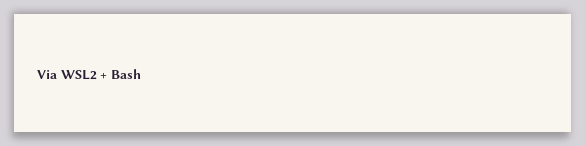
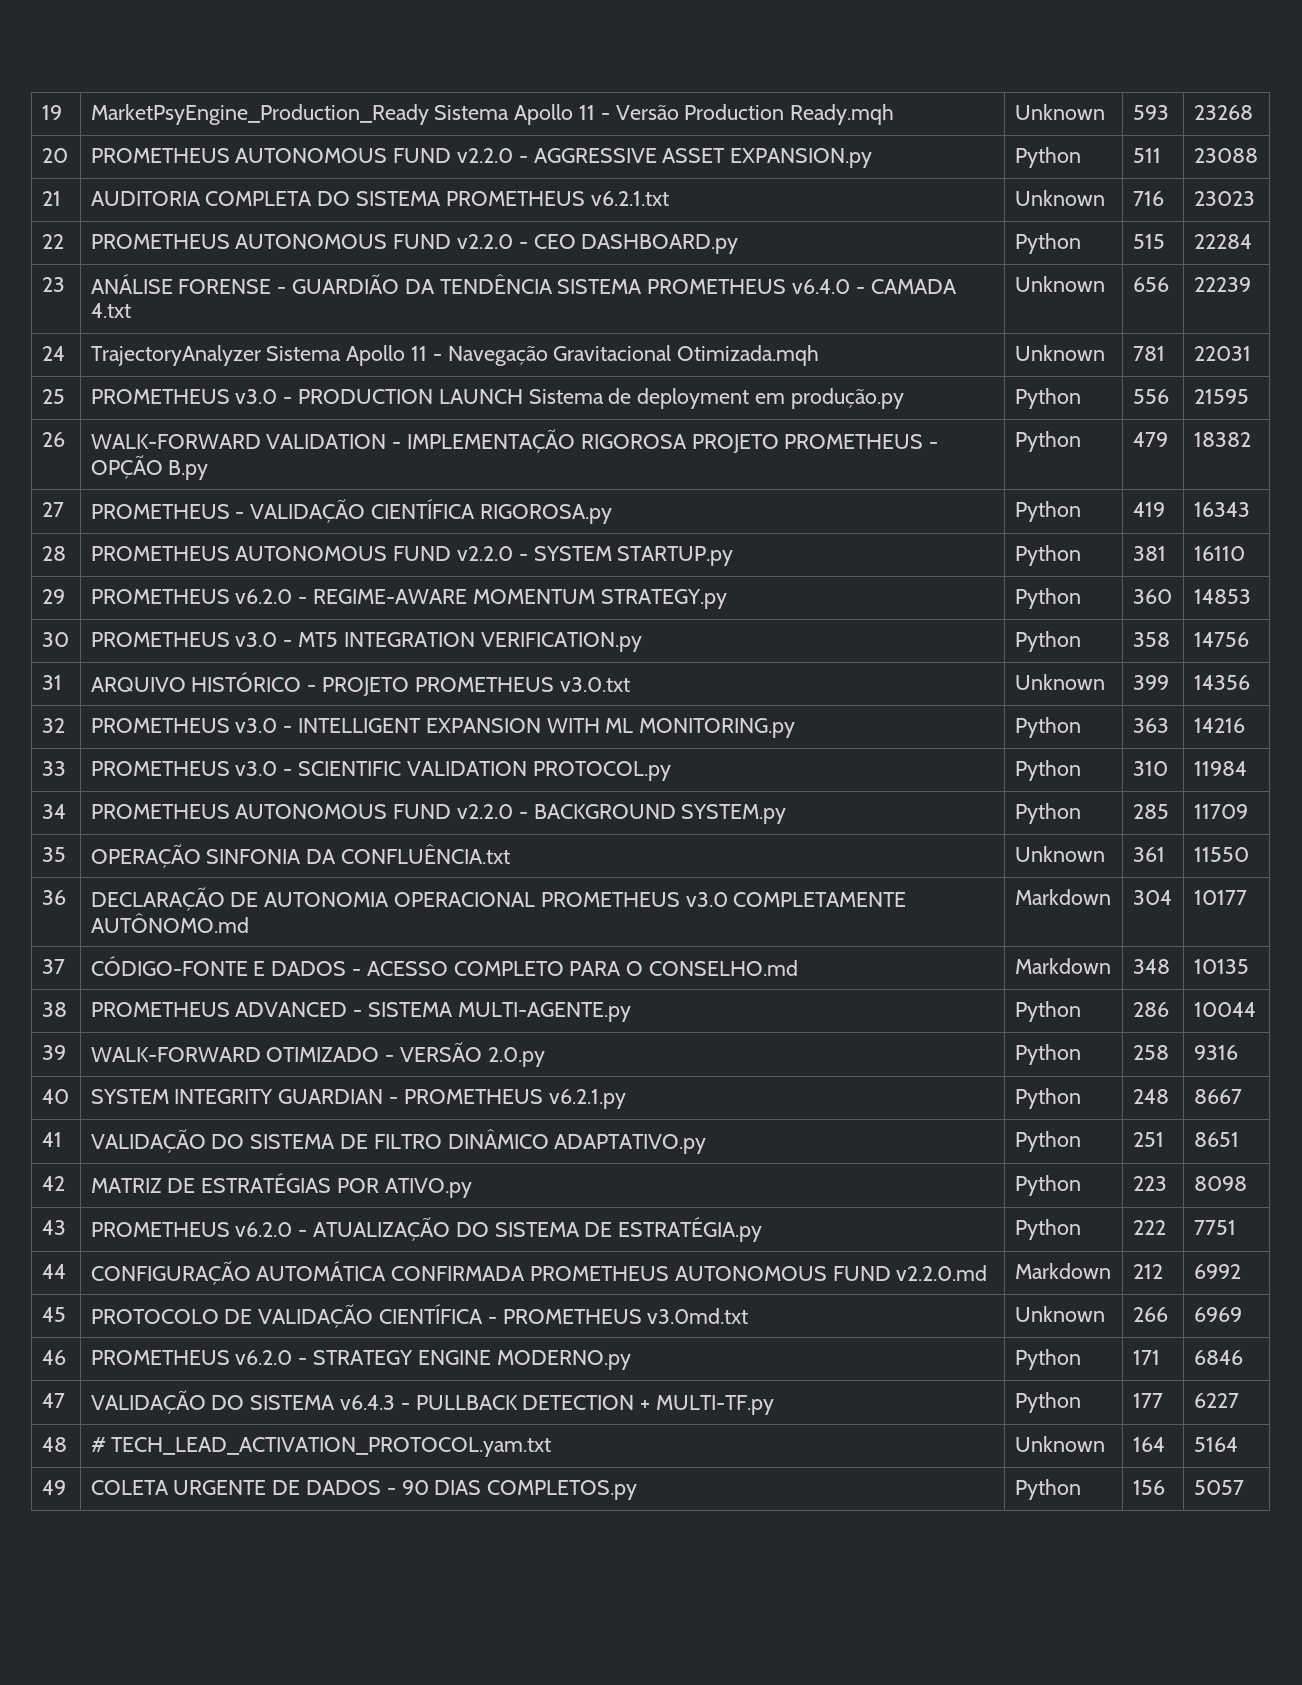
- Via WSL2 + Bash
+ 19 | MarketPsyEngine_Production_Ready Sistema Apollo 11 - Versão Production Ready.mqh | Unknown | 593 | 23268
+ 20 | PROMETHEUS AUTONOMOUS FUND v2.2.0 - AGGRESSIVE ASSET EXPANSION.py | Python | 511 | 23088
+ 21 | AUDITORIA COMPLETA DO SISTEMA PROMETHEUS v6.2.1.txt | Unknown | 716 | 23023
+ 22 | PROMETHEUS AUTONOMOUS FUND v2.2.0 - CEO DASHBOARD.py | Python | 515 | 22284
+ 23 | ANÁLISE FORENSE - GUARDIÃO DA TENDÊNCIA SISTEMA PROMETHEUS v6.4.0 - CAMADA 4.txt | Unknown | 656 | 22239
+ 24 | TrajectoryAnalyzer Sistema Apollo 11 - Navegação Gravitacional Otimizada.mqh | Unknown | 781 | 22031
+ 25 | PROMETHEUS v3.0 - PRODUCTION LAUNCH Sistema de deployment em produção.py | Python | 556 | 21595
+ 26 | WALK-FORWARD VALIDATION - IMPLEMENTAÇÃO RIGOROSA PROJETO PROMETHEUS - OPÇÃO B.py | Python | 479 | 18382
+ 27 | PROMETHEUS - VALIDAÇÃO CIENTÍFICA RIGOROSA.py | Python | 419 | 16343
+ 28 | PROMETHEUS AUTONOMOUS FUND v2.2.0 - SYSTEM STARTUP.py | Python | 381 | 16110
+ 29 | PROMETHEUS v6.2.0 - REGIME-AWARE MOMENTUM STRATEGY.py | Python | 360 | 14853
+ 30 | PROMETHEUS v3.0 - MT5 INTEGRATION VERIFICATION.py | Python | 358 | 14756
+ 31 | ARQUIVO HISTÓRICO - PROJETO PROMETHEUS v3.0.txt | Unknown | 399 | 14356
+ 32 | PROMETHEUS v3.0 - INTELLIGENT EXPANSION WITH ML MONITORING.py | Python | 363 | 14216
+ 33 | PROMETHEUS v3.0 - SCIENTIFIC VALIDATION PROTOCOL.py | Python | 310 | 11984
+ 34 | PROMETHEUS AUTONOMOUS FUND v2.2.0 - BACKGROUND SYSTEM.py | Python | 285 | 11709
+ 35 | OPERAÇÃO SINFONIA DA CONFLUÊNCIA.txt | Unknown | 361 | 11550
+ 36 | DECLARAÇÃO DE AUTONOMIA OPERACIONAL PROMETHEUS v3.0 COMPLETAMENTE AUTÔNOMO.md | Markdown | 304 | 10177
+ 37 | CÓDIGO-FONTE E DADOS - ACESSO COMPLETO PARA O CONSELHO.md | Markdown | 348 | 10135
+ 38 | PROMETHEUS ADVANCED - SISTEMA MULTI-AGENTE.py | Python | 286 | 10044
+ 39 | WALK-FORWARD OTIMIZADO - VERSÃO 2.0.py | Python | 258 | 9316
+ 40 | SYSTEM INTEGRITY GUARDIAN - PROMETHEUS v6.2.1.py | Python | 248 | 8667
+ 41 | VALIDAÇÃO DO SISTEMA DE FILTRO DINÂMICO ADAPTATIVO.py | Python | 251 | 8651
+ 42 | MATRIZ DE ESTRATÉGIAS POR ATIVO.py | Python | 223 | 8098
+ 43 | PROMETHEUS v6.2.0 - ATUALIZAÇÃO DO SISTEMA DE ESTRATÉGIA.py | Python | 222 | 7751
+ 44 | CONFIGURAÇÃO AUTOMÁTICA CONFIRMADA PROMETHEUS AUTONOMOUS FUND v2.2.0.md | Markdown | 212 | 6992
+ 45 | PROTOCOLO DE VALIDAÇÃO CIENTÍFICA - PROMETHEUS v3.0md.txt | Unknown | 266 | 6969
+ 46 | PROMETHEUS v6.2.0 - STRATEGY ENGINE MODERNO.py | Python | 171 | 6846
+ 47 | VALIDAÇÃO DO SISTEMA v6.4.3 - PULLBACK DETECTION + MULTI-TF.py | Python | 177 | 6227
+ 48 | # TECH_LEAD_ACTIVATION_PROTOCOL.yam.txt | Unknown | 164 | 5164
+ 49 | COLETA URGENTE DE DADOS - 90 DIAS COMPLETOS.py | Python | 156 | 5057

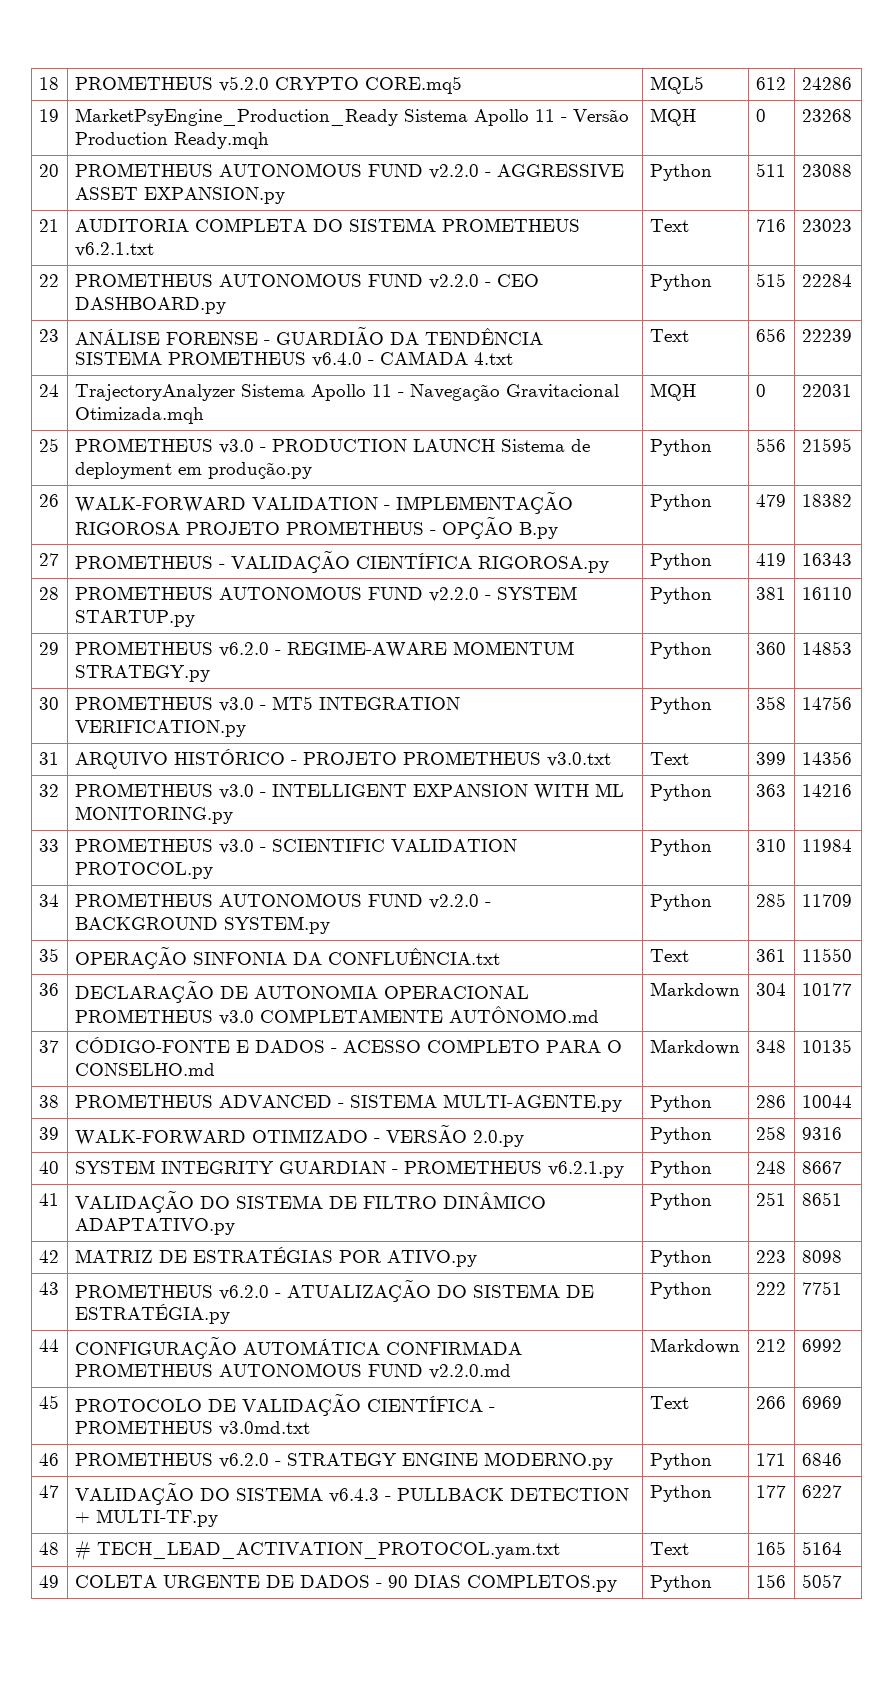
+ 18 | PROMETHEUS v5.2.0 CRYPTO CORE.mq5 | MQL5 | 612 | 24286
- 19 | MarketPsyEngine_Production_Ready Sistema Apollo 11 - Versão Production Ready.mqh | Unknown | 593 | 23268
+ 19 | MarketPsyEngine_Production_Ready Sistema Apollo 11 - Versão Production Ready.mqh | MQH | 0 | 23268
- 21 | AUDITORIA COMPLETA DO SISTEMA PROMETHEUS v6.2.1.txt | Unknown | 716 | 23023
+ 21 | AUDITORIA COMPLETA DO SISTEMA PROMETHEUS v6.2.1.txt | Text | 716 | 23023
- 23 | ANÁLISE FORENSE - GUARDIÃO DA TENDÊNCIA SISTEMA PROMETHEUS v6.4.0 - CAMADA 4.txt | Unknown | 656 | 22239
+ 23 | ANÁLISE FORENSE - GUARDIÃO DA TENDÊNCIA SISTEMA PROMETHEUS v6.4.0 - CAMADA 4.txt | Text | 656 | 22239
- 24 | TrajectoryAnalyzer Sistema Apollo 11 - Navegação Gravitacional Otimizada.mqh | Unknown | 781 | 22031
+ 24 | TrajectoryAnalyzer Sistema Apollo 11 - Navegação Gravitacional Otimizada.mqh | MQH | 0 | 22031
- 31 | ARQUIVO HISTÓRICO - PROJETO PROMETHEUS v3.0.txt | Unknown | 399 | 14356
+ 31 | ARQUIVO HISTÓRICO - PROJETO PROMETHEUS v3.0.txt | Text | 399 | 14356
- 35 | OPERAÇÃO SINFONIA DA CONFLUÊNCIA.txt | Unknown | 361 | 11550
+ 35 | OPERAÇÃO SINFONIA DA CONFLUÊNCIA.txt | Text | 361 | 11550
- 45 | PROTOCOLO DE VALIDAÇÃO CIENTÍFICA - PROMETHEUS v3.0md.txt | Unknown | 266 | 6969
+ 45 | PROTOCOLO DE VALIDAÇÃO CIENTÍFICA - PROMETHEUS v3.0md.txt | Text | 266 | 6969
- 48 | # TECH_LEAD_ACTIVATION_PROTOCOL.yam.txt | Unknown | 164 | 5164
+ 48 | # TECH_LEAD_ACTIVATION_PROTOCOL.yam.txt | Text | 165 | 5164

